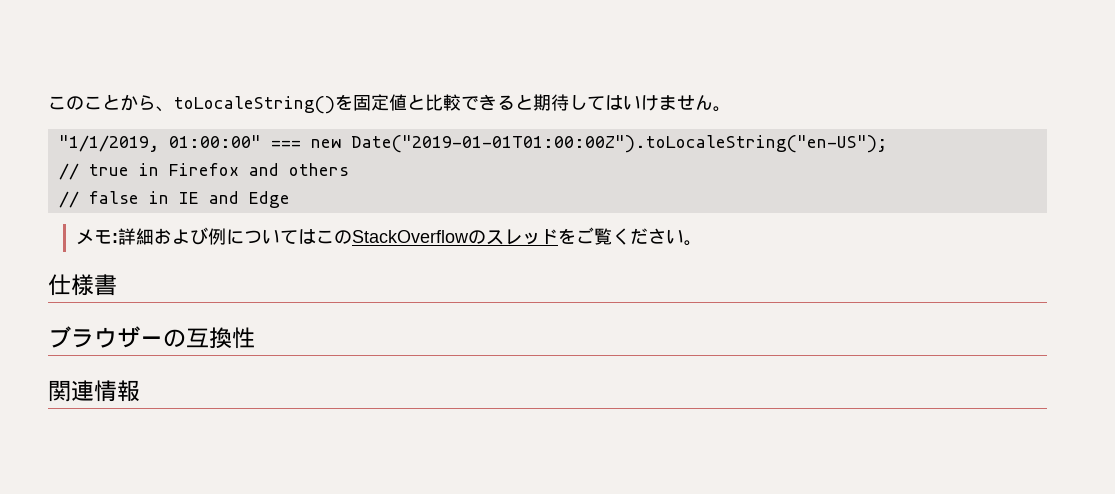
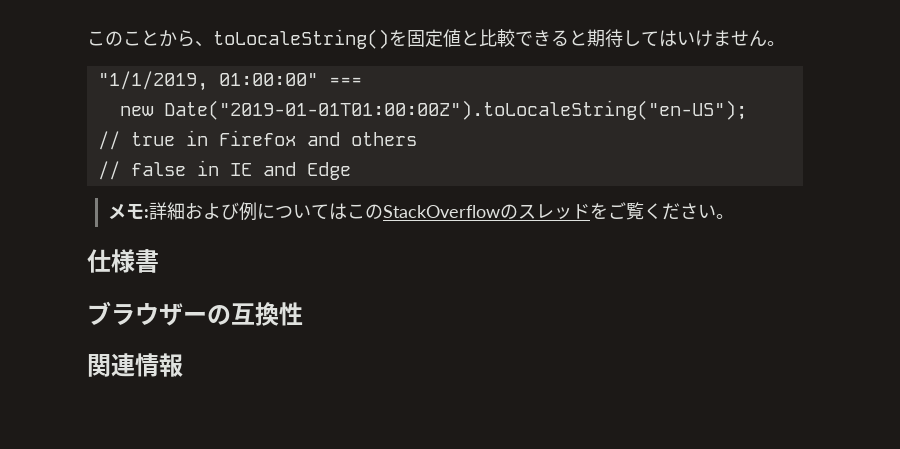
- "1/1/2019, 01:00:00" === new Date("2019-01-01T01:00:00Z").toLocaleString("en-US");
+ "1/1/2019, 01:00:00" ===
+ new Date("2019-01-01T01:00:00Z").toLocaleString("en-US");

